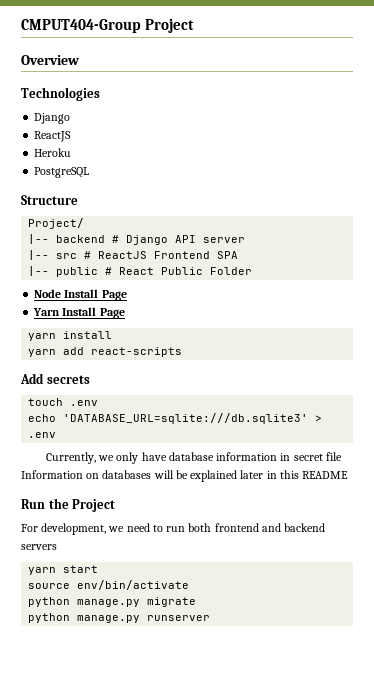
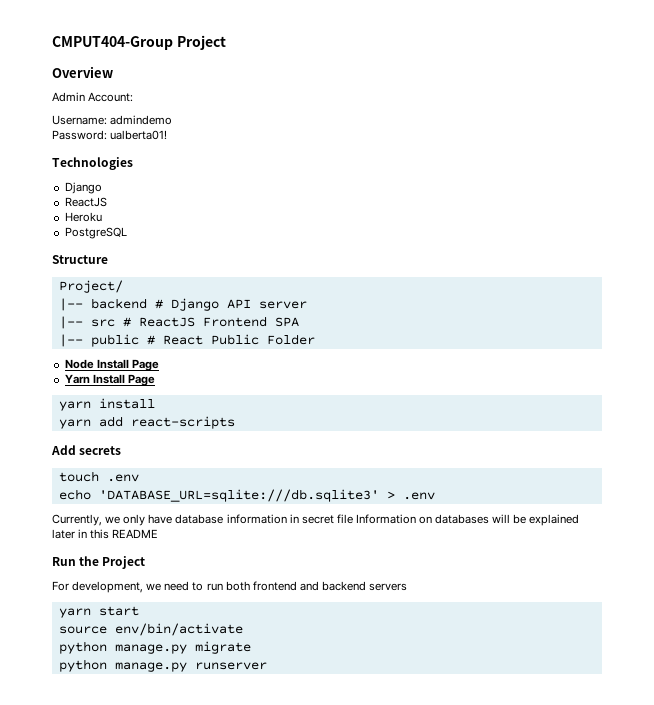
+ Admin Account:
+ Username: admindemo
+ Password: ualberta01!

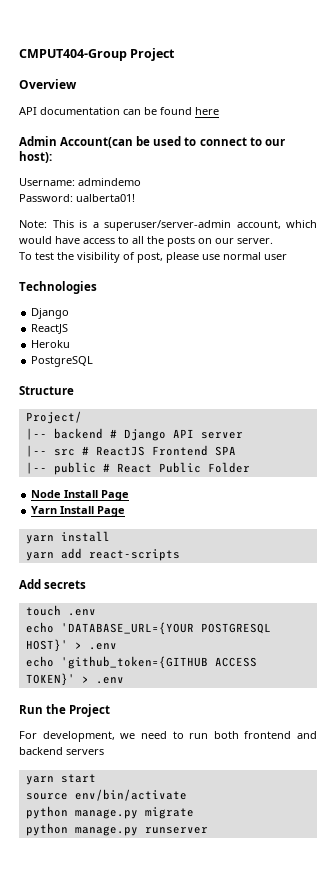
- Admin Account:
+ API documentation can be found here
+ Admin Account(can be used to connect to our host):
  Username: admindemo
  Password: ualberta01!
+ Note: This is a superuser/server-admin account, which would have access to all the posts on our server.
+ To test the visibility of post, please use normal user
- echo 'DATABASE_URL=sqlite:///db.sqlite3' > .env
- Currently, we only have database information in secret file Information on databases will be explained later in this README
+ echo 'DATABASE_URL={YOUR POSTGRESQL HOST}' > .env
+ echo 'github_token={GITHUB ACCESS TOKEN}' > .env

